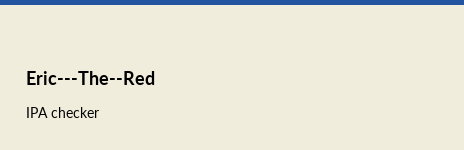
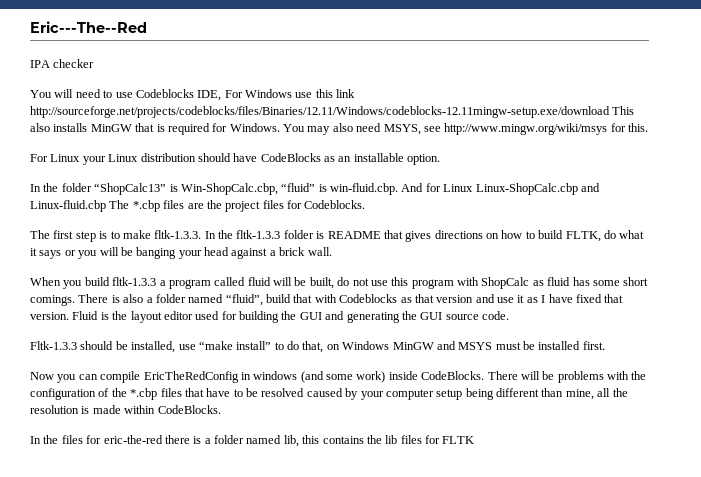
+ You will need to use Codeblocks IDE, For Windows use this link http://sourceforge.net/projects/codeblocks/files/Binaries/12.11/Windows/codeblocks-12.11mingw-setup.exe/download This also installs MinGW that is required for Windows. You may also need MSYS, see http://www.mingw.org/wiki/msys for this.
+ For Linux your Linux distribution should have CodeBlocks as an installable option.
+ In the folder “ShopCalc13” is Win-ShopCalc.cbp, “fluid” is win-fluid.cbp. And for Linux Linux-ShopCalc.cbp and Linux-fluid.cbp The *.cbp files are the project files for Codeblocks.
+ The first step is to make fltk-1.3.3. In the fltk-1.3.3 folder is README that gives directions on how to build FLTK, do what it says or you will be banging your head against a brick wall.
+ When you build fltk-1.3.3 a program called fluid will be built, do not use this program with ShopCalc as fluid has some short comings. There is also a folder named “fluid”, build that with Codeblocks as that version and use it as I have fixed that version. Fluid is the layout editor used for building the GUI and generating the GUI source code.
+ Fltk-1.3.3 should be installed, use “make install” to do that, on Windows MinGW and MSYS must be installed first.
+ Now you can compile EricTheRedConfig in windows (and some work) inside CodeBlocks. There will be problems with the configuration of the *.cbp files that have to be resolved caused by your computer setup being different than mine, all the resolution is made within CodeBlocks.
+ In the files for eric-the-red there is a folder named lib, this contains the lib files for FLTK

